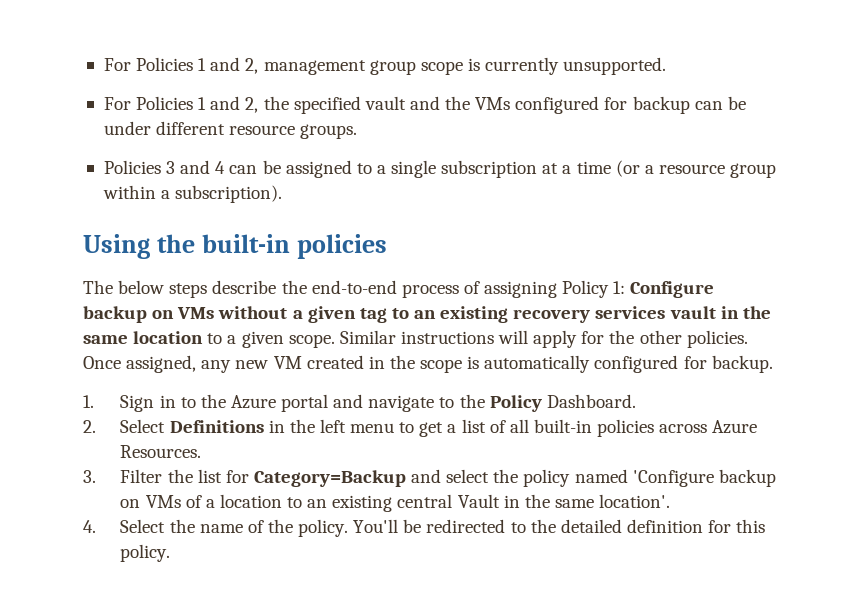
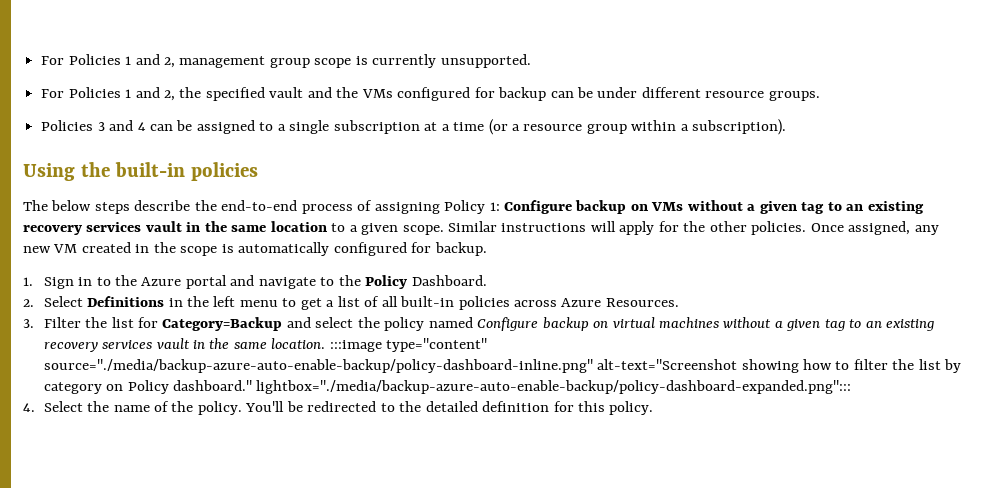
- 3. Filter the list for Category=Backup and select the policy named 'Configure backup on VMs of a location to an existing central Vault in the same location'.
+ 3. Filter the list for Category=Backup and select the policy named Configure backup on virtual machines without a given tag to an existing recovery services vault in the same location. :::image type="content" source="./media/backup-azure-auto-enable-backup/policy-dashboard-inline.png" alt-text="Screenshot showing how to filter the list by category on Policy dashboard." lightbox="./media/backup-azure-auto-enable-backup/policy-dashboard-expanded.png":::

